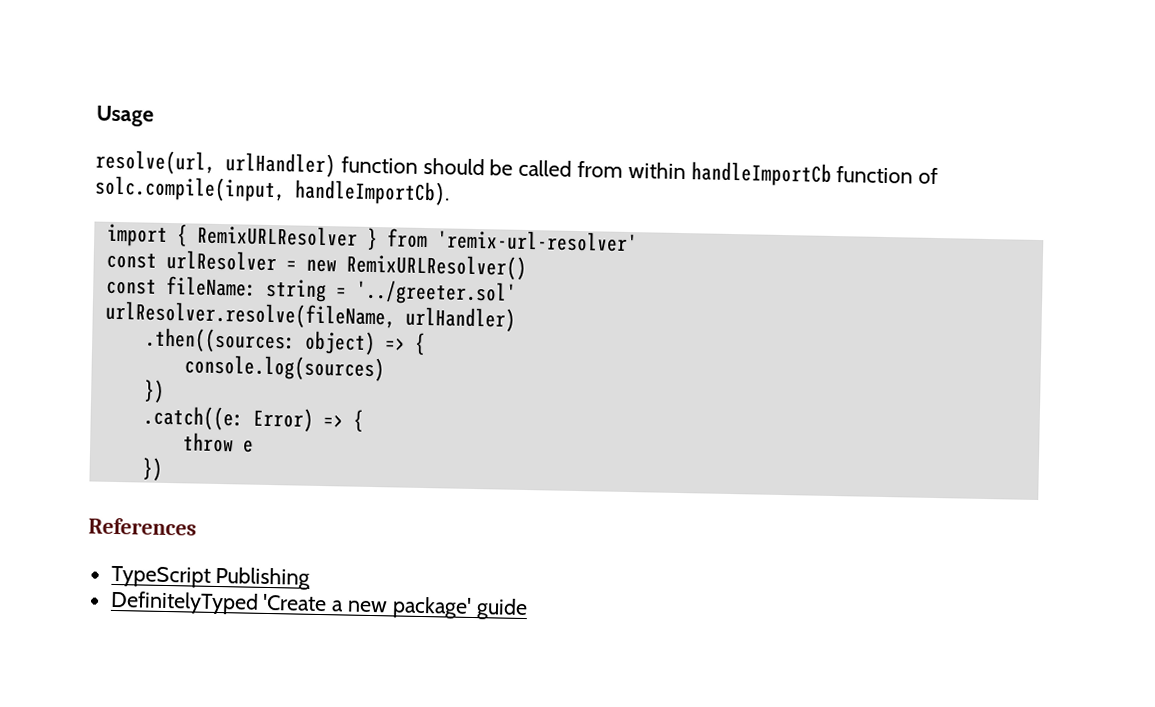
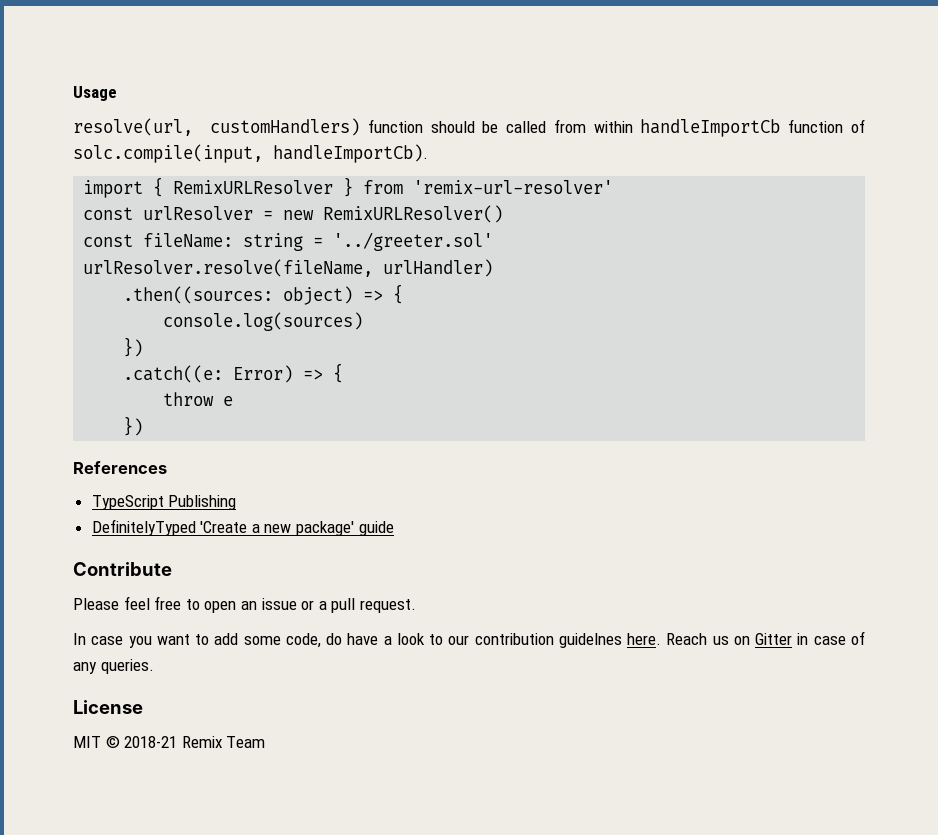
- resolve(url, urlHandler) function should be called from within handleImportCb function of solc.compile(input, handleImportCb).
+ resolve(url, customHandlers) function should be called from within handleImportCb function of solc.compile(input, handleImportCb).
+ Contribute
+ Please feel free to open an issue or a pull request.
+ In case you want to add some code, do have a look to our contribution guidelnes here. Reach us on Gitter in case of any queries.
+ License
+ MIT © 2018-21 Remix Team

